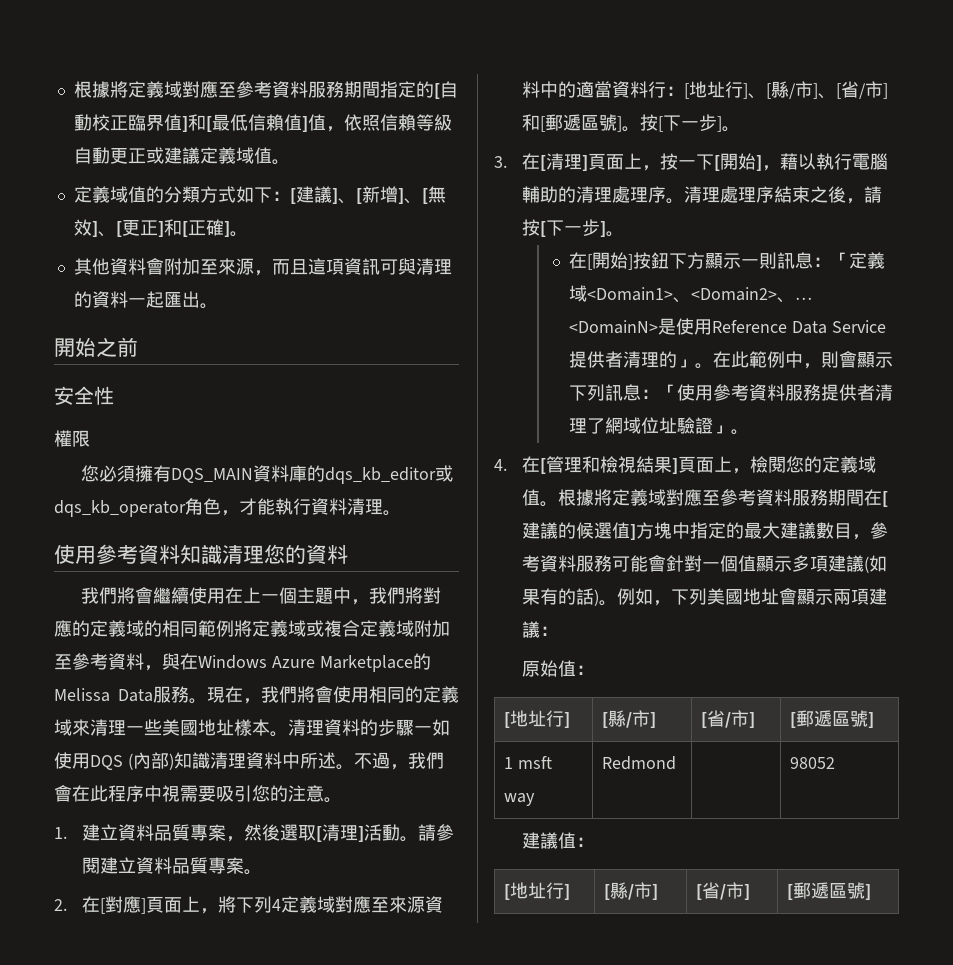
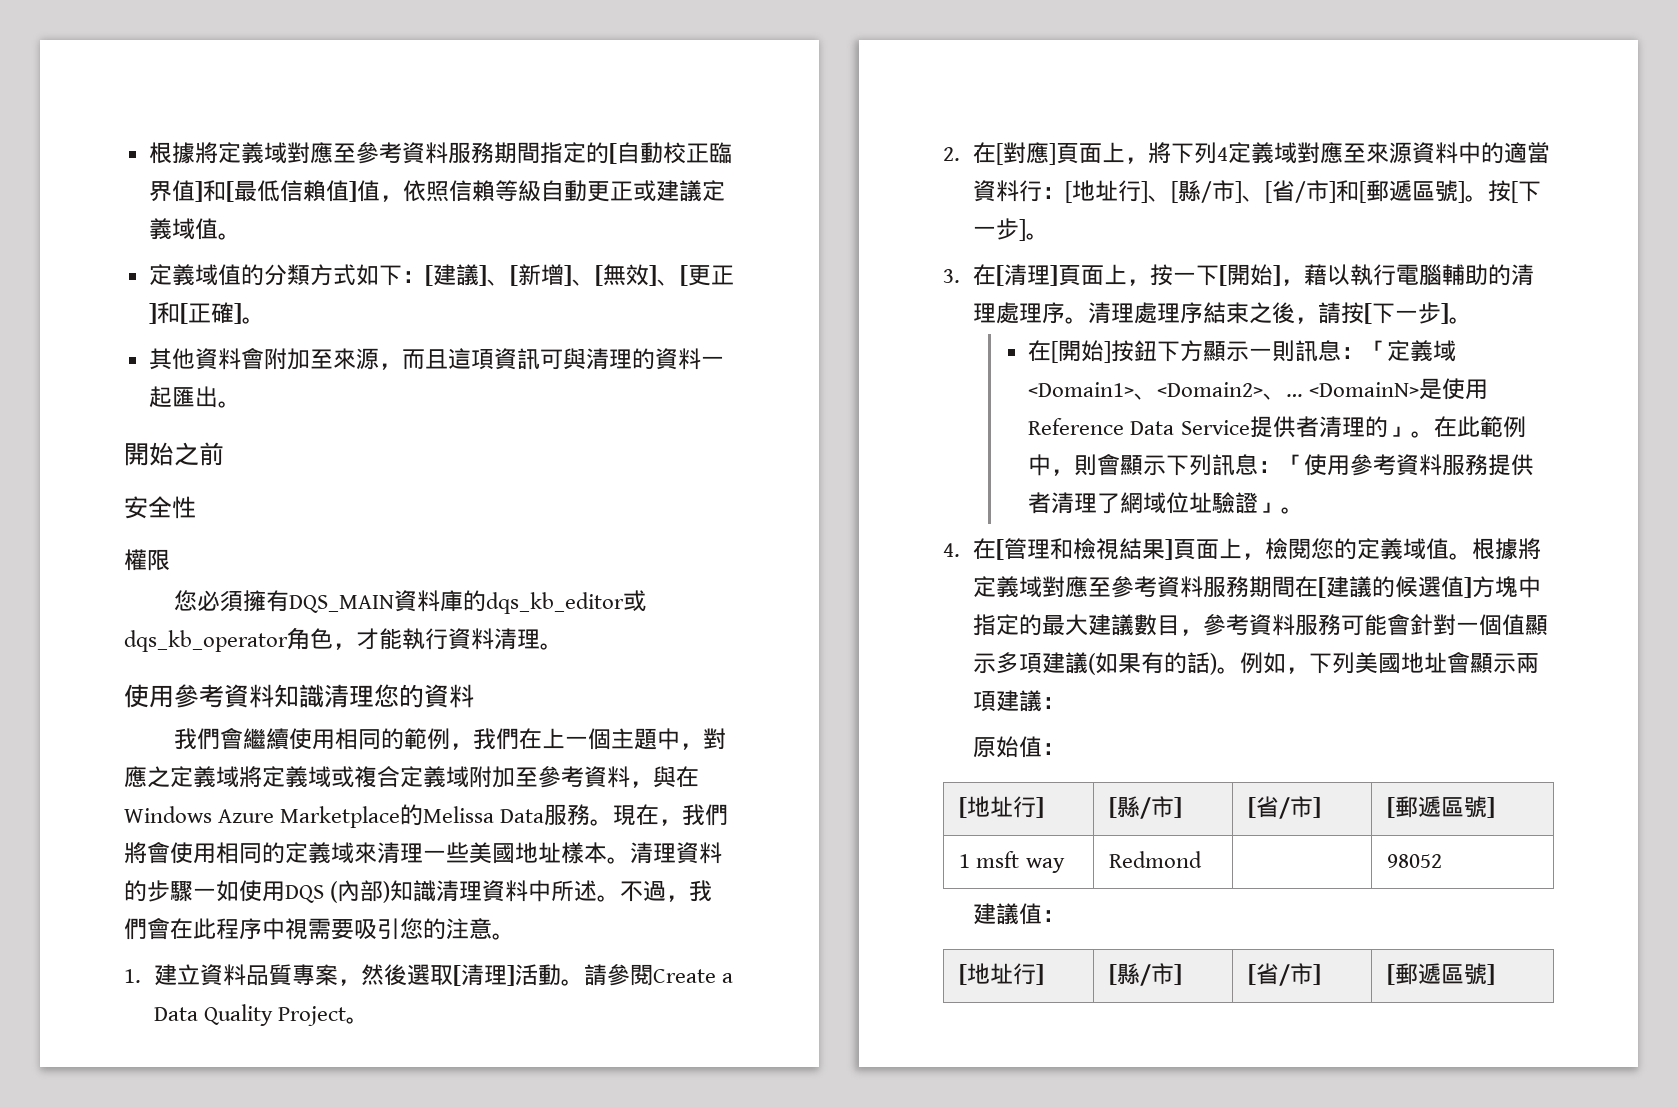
- 我們將會繼續使用在上一個主題中，我們將對應的定義域的相同範例將定義域或複合定義域附加至參考資料，與在Windows Azure Marketplace的Melissa Data服務。
+ 我們會繼續使用相同的範例，我們在上一個主題中，對應之定義域將定義域或複合定義域附加至參考資料，與在Windows Azure Marketplace的Melissa Data服務。
- 請參閱建立資料品質專案。
+ 請參閱Create a Data Quality Project。

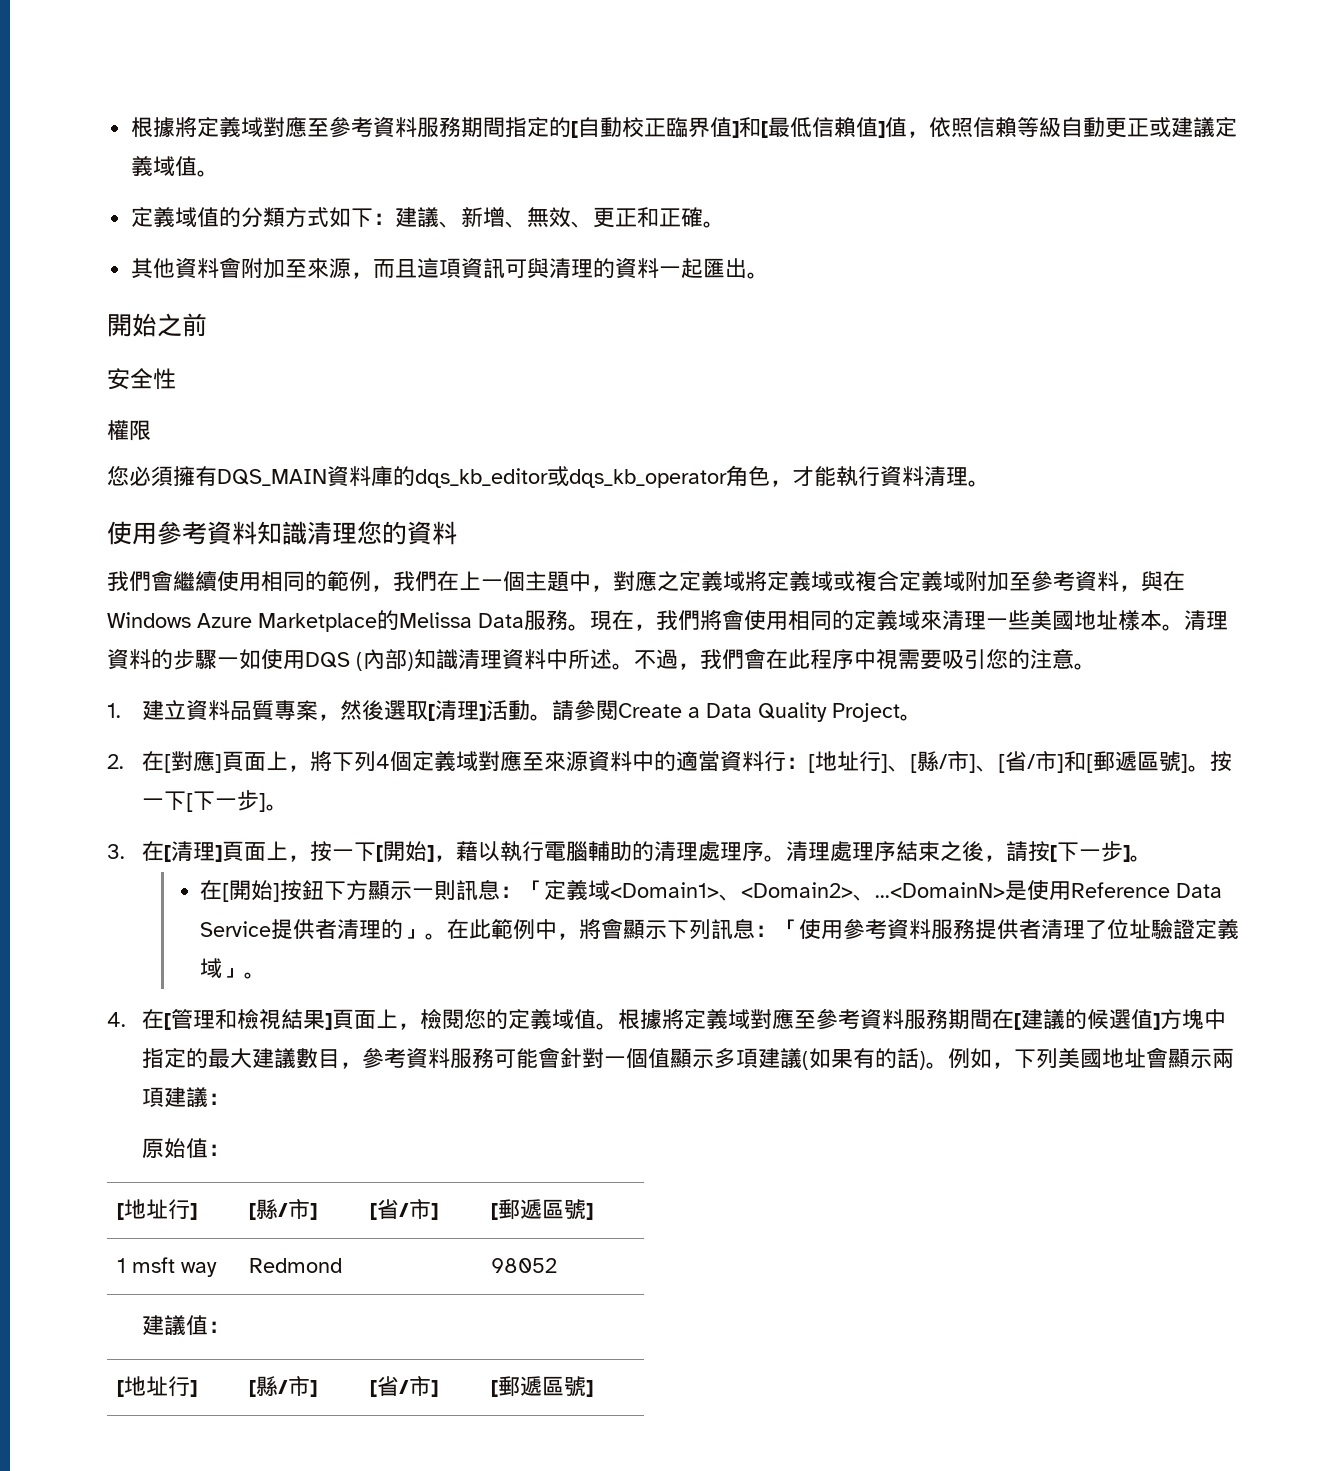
- 定義域值的分類方式如下：[建議]、[新增]、[無效]、[更正]和[正確]。
+ 定義域值的分類方式如下：建議、新增、無效、更正和正確。
- 2.在[對應]頁面上，將下列4定義域對應至來源資料中的適當資料行：[地址行]、[縣/市]、[省/市]和[郵遞區號]。按[下一步]。
+ 2.在[對應]頁面上，將下列4個定義域對應至來源資料中的適當資料行：[地址行]、[縣/市]、[省/市]和[郵遞區號]。按一下[下一步]。
- 在[開始]按鈕下方顯示一則訊息：「定義域<Domain1>、<Domain2>、… <DomainN>是使用Reference Data Service提供者清理的」。
+ 在[開始]按鈕下方顯示一則訊息：「定義域<Domain1>、<Domain2>、...<DomainN>是使用Reference Data Service提供者清理的」。
- 在此範例中，則會顯示下列訊息：「使用參考資料服務提供者清理了網域位址驗證」。
+ 在此範例中，將會顯示下列訊息：「使用參考資料服務提供者清理了位址驗證定義域」。

